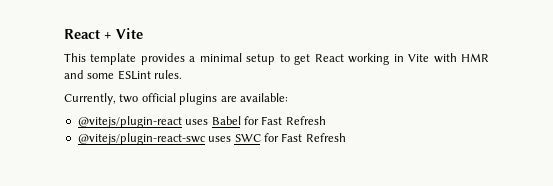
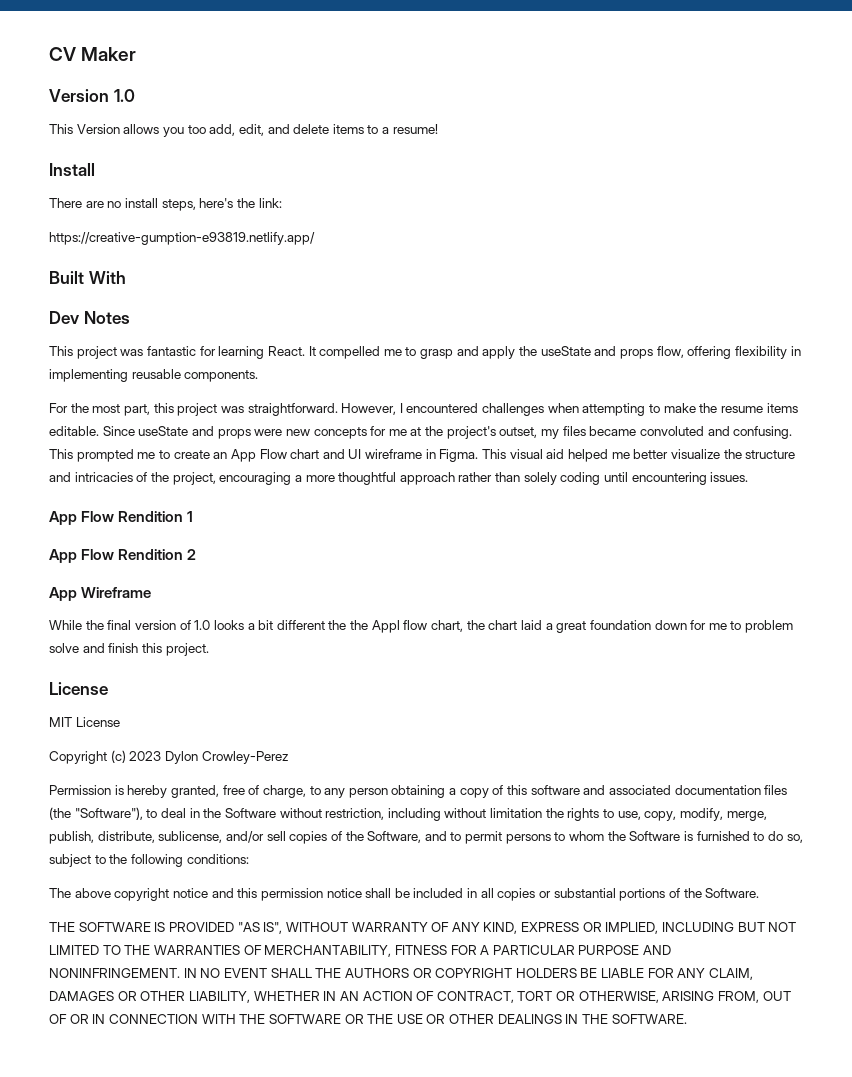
- React + Vite
- This template provides a minimal setup to get React working in Vite with HMR and some ESLint rules.
- Currently, two official plugins are available:
- @vitejs/plugin-react uses Babel for Fast Refresh
- @vitejs/plugin-react-swc uses SWC for Fast Refresh
+ CV Maker
+ Version 1.0
+ This Version allows you too add, edit, and delete items to a resume!
+ Install
+ There are no install steps, here's the link:
+ https://creative-gumption-e93819.netlify.app/
+ Built With
+ Dev Notes
+ This project was fantastic for learning React. It compelled me to grasp and apply the useState and props flow, offering flexibility in implementing reusable components.
+ For the most part, this project was straightforward. However, I encountered challenges when attempting to make the resume items editable. Since useState and props were new concepts for me at the project's outset, my files became convoluted and confusing. This prompted me to create an App Flow chart and UI wireframe in Figma. This visual aid helped me better visualize the structure and intricacies of the project, encouraging a more thoughtful approach rather than solely coding until encountering issues.
+ App Flow Rendition 1
+ App Flow Rendition 2
+ App Wireframe
+ While the final version of 1.0 looks a bit different the the Appl flow chart, the chart laid a great foundation down for me to problem solve and finish this project.
+ License
+ MIT License
+ Copyright (c) 2023 Dylon Crowley-Perez
+ Permission is hereby granted, free of charge, to any person obtaining a copy of this software and associated documentation files (the "Software"), to deal in the Software without restriction, including without limitation the rights to use, copy, modify, merge, publish, distribute, sublicense, and/or sell copies of the Software, and to permit persons to whom the Software is furnished to do so, subject to the following conditions:
+ The above copyright notice and this permission notice shall be included in all copies or substantial portions of the Software.
+ THE SOFTWARE IS PROVIDED "AS IS", WITHOUT WARRANTY OF ANY KIND, EXPRESS OR IMPLIED, INCLUDING BUT NOT LIMITED TO THE WARRANTIES OF MERCHANTABILITY, FITNESS FOR A PARTICULAR PURPOSE AND NONINFRINGEMENT. IN NO EVENT SHALL THE AUTHORS OR COPYRIGHT HOLDERS BE LIABLE FOR ANY CLAIM, DAMAGES OR OTHER LIABILITY, WHETHER IN AN ACTION OF CONTRACT, TORT OR OTHERWISE, ARISING FROM, OUT OF OR IN CONNECTION WITH THE SOFTWARE OR THE USE OR OTHER DEALINGS IN THE SOFTWARE.

